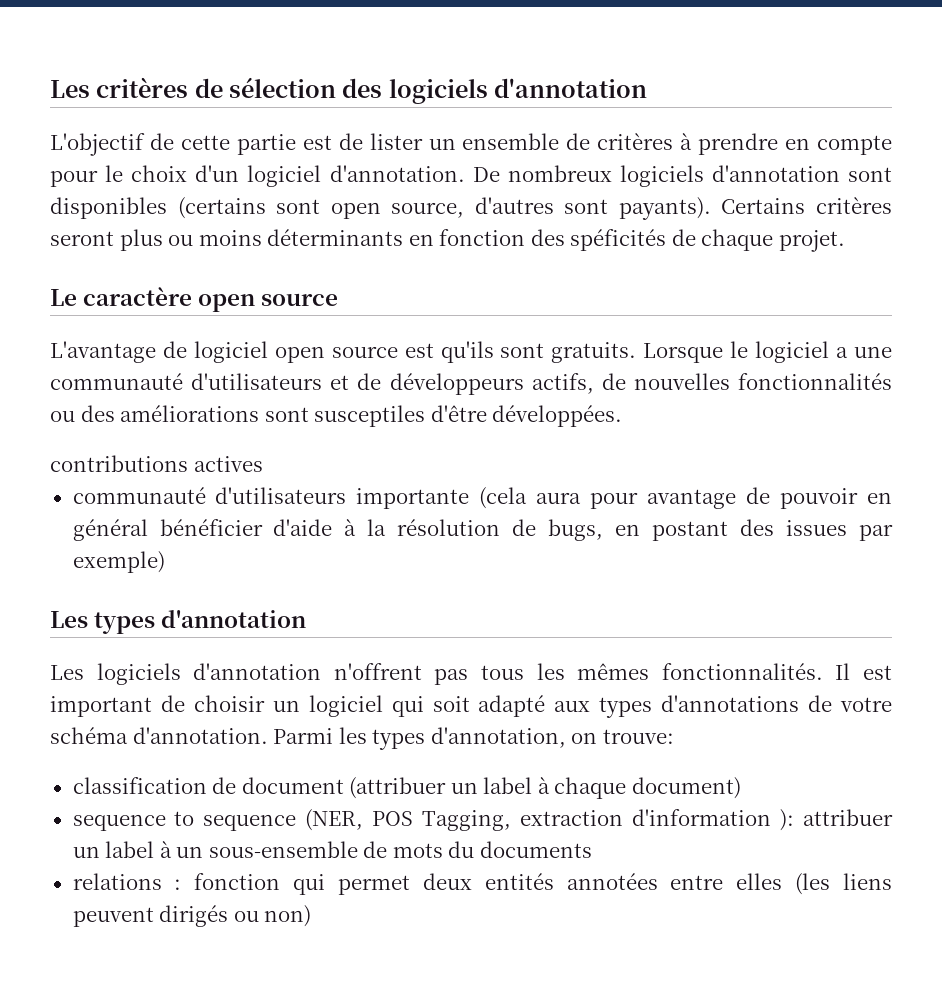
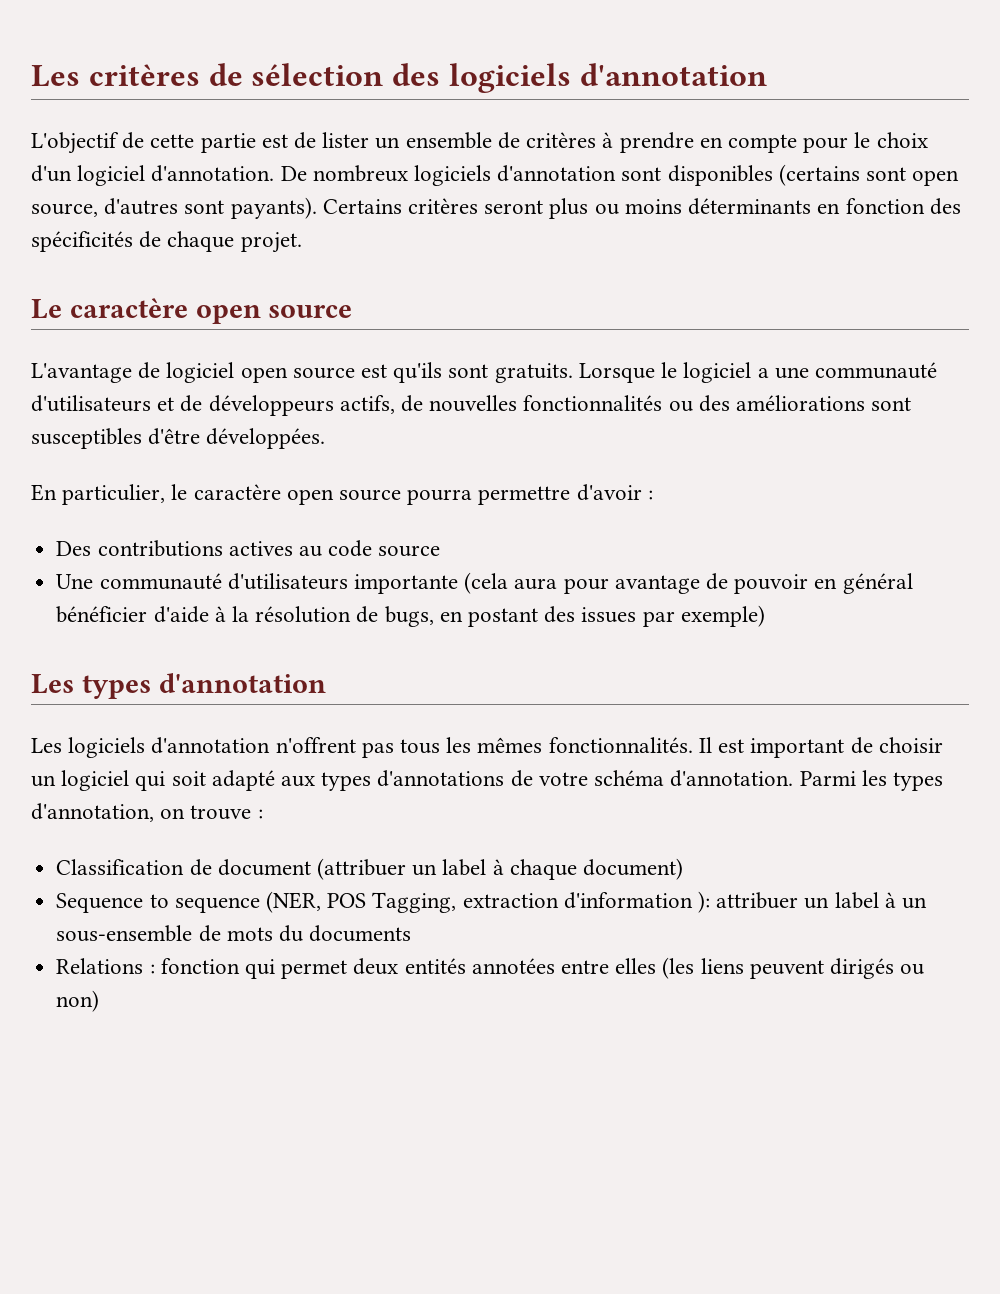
- Certains critères seront plus ou moins déterminants en fonction des spéficités de chaque projet.
+ Certains critères seront plus ou moins déterminants en fonction des spécificités de chaque projet.
- Lorsque le logiciel a une communauté d'utilisateurs et de développeurs actifs, de nouvelles fonctionnalités ou des améliorations sont susceptiles d'être développées.
+ Lorsque le logiciel a une communauté d'utilisateurs et de développeurs actifs, de nouvelles fonctionnalités ou des améliorations sont susceptibles d'être développées.
- contributions actives
- communauté d'utilisateurs importante (cela aura pour avantage de pouvoir en général bénéficier d'aide à la résolution de bugs, en postant des issues par exemple)
+ En particulier, le caractère open source pourra permettre d'avoir :
+ Des contributions actives au code source
+ Une communauté d'utilisateurs importante (cela aura pour avantage de pouvoir en général bénéficier d'aide à la résolution de bugs, en postant des issues par exemple)
- Parmi les types d'annotation, on trouve:
- classification de document (attribuer un label à chaque document)
+ Parmi les types d'annotation, on trouve :
+ Classification de document (attribuer un label à chaque document)
- sequence to sequence (NER, POS Tagging, extraction d'information ): attribuer un label à un sous-ensemble de mots du documents
+ Sequence to sequence (NER, POS Tagging, extraction d'information ): attribuer un label à un sous-ensemble de mots du documents
- relations : fonction qui permet deux entités annotées entre elles (les liens peuvent dirigés ou non)
+ Relations : fonction qui permet deux entités annotées entre elles (les liens peuvent dirigés ou non)

